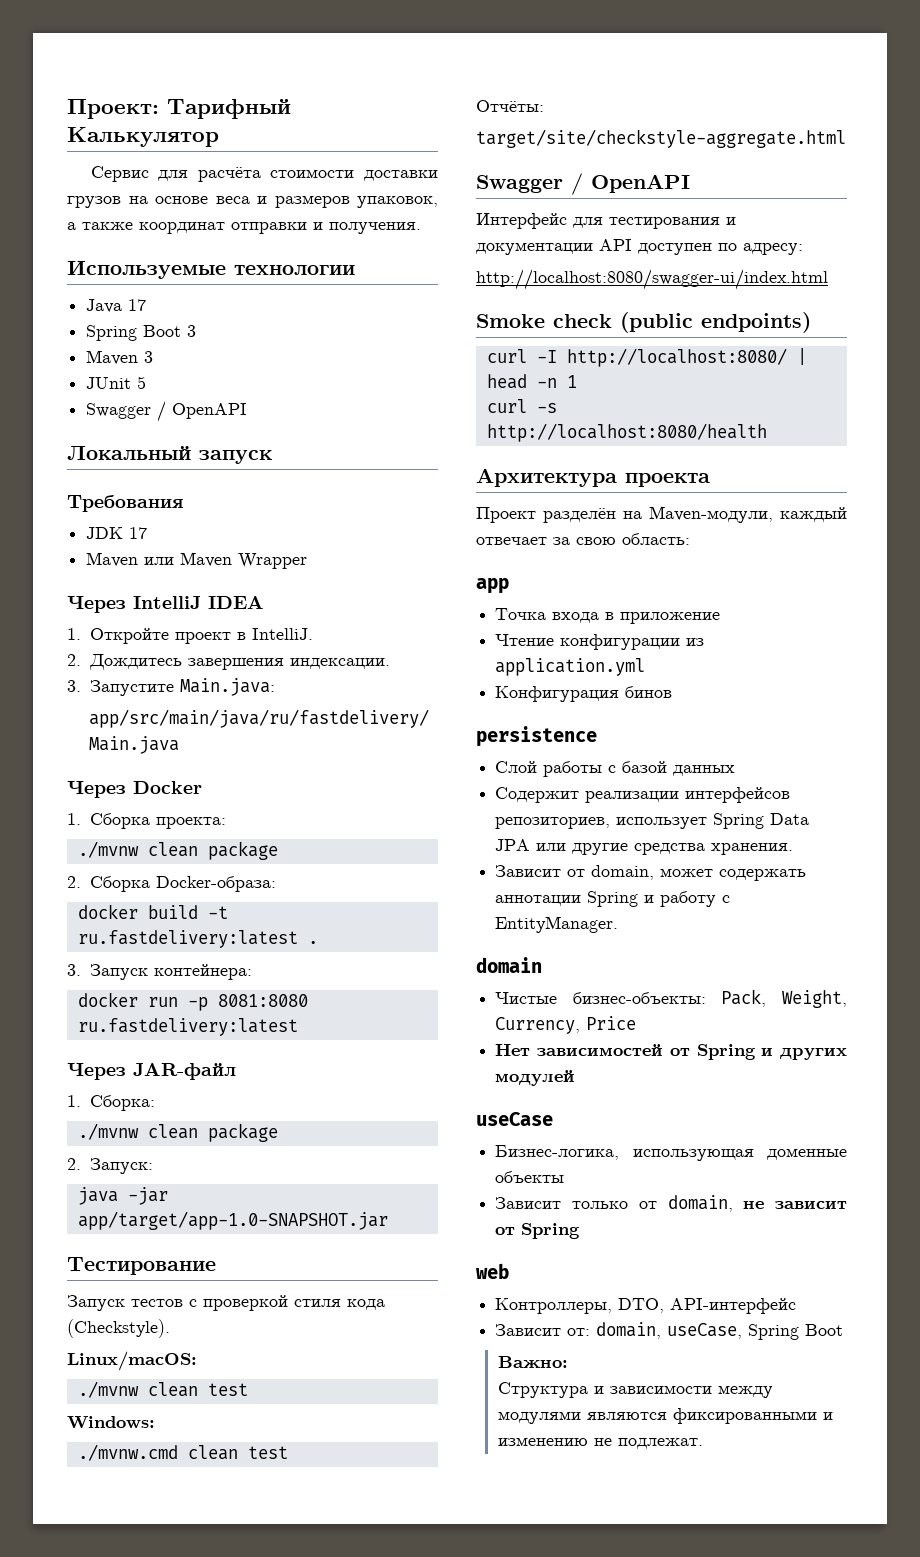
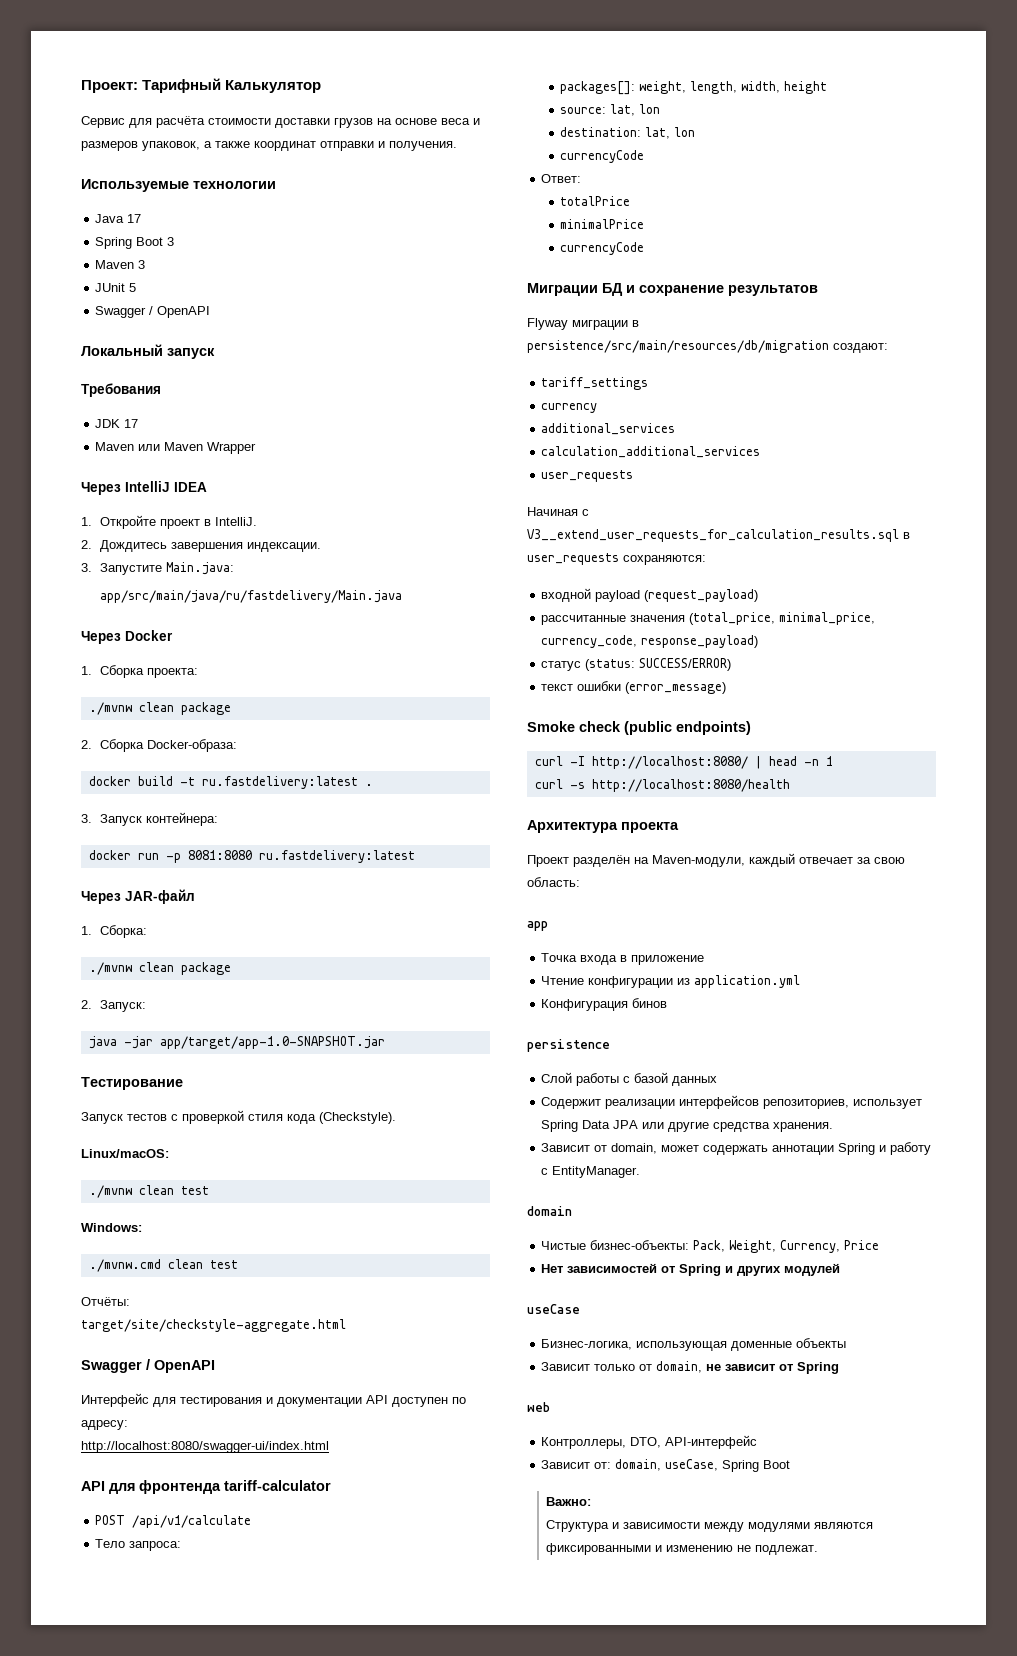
+ API для фронтенда tariff-calculator
+ POST /api/v1/calculate
+ Тело запроса:
+ packages[]: weight, length, width, height
+ source: lat, lon
+ destination: lat, lon
+ currencyCode
+ Ответ:
+ totalPrice
+ minimalPrice
+ currencyCode
+ Миграции БД и сохранение результатов
+ Flyway миграции в persistence/src/main/resources/db/migration создают:
+ tariff_settings
+ currency
+ additional_services
+ calculation_additional_services
+ user_requests
+ Начиная с V3__extend_user_requests_for_calculation_results.sql в user_requests сохраняются:
+ входной payload (request_payload)
+ рассчитанные значения (total_price, minimal_price, currency_code, response_payload)
+ статус (status: SUCCESS/ERROR)
+ текст ошибки (error_message)

